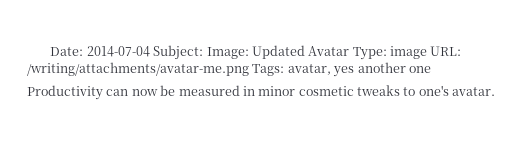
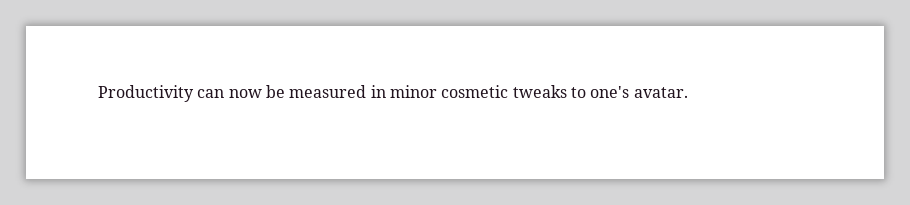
- Date: 2014-07-04 Subject: Image: Updated Avatar Type: image URL: /writing/attachments/avatar-me.png Tags: avatar, yes another one

